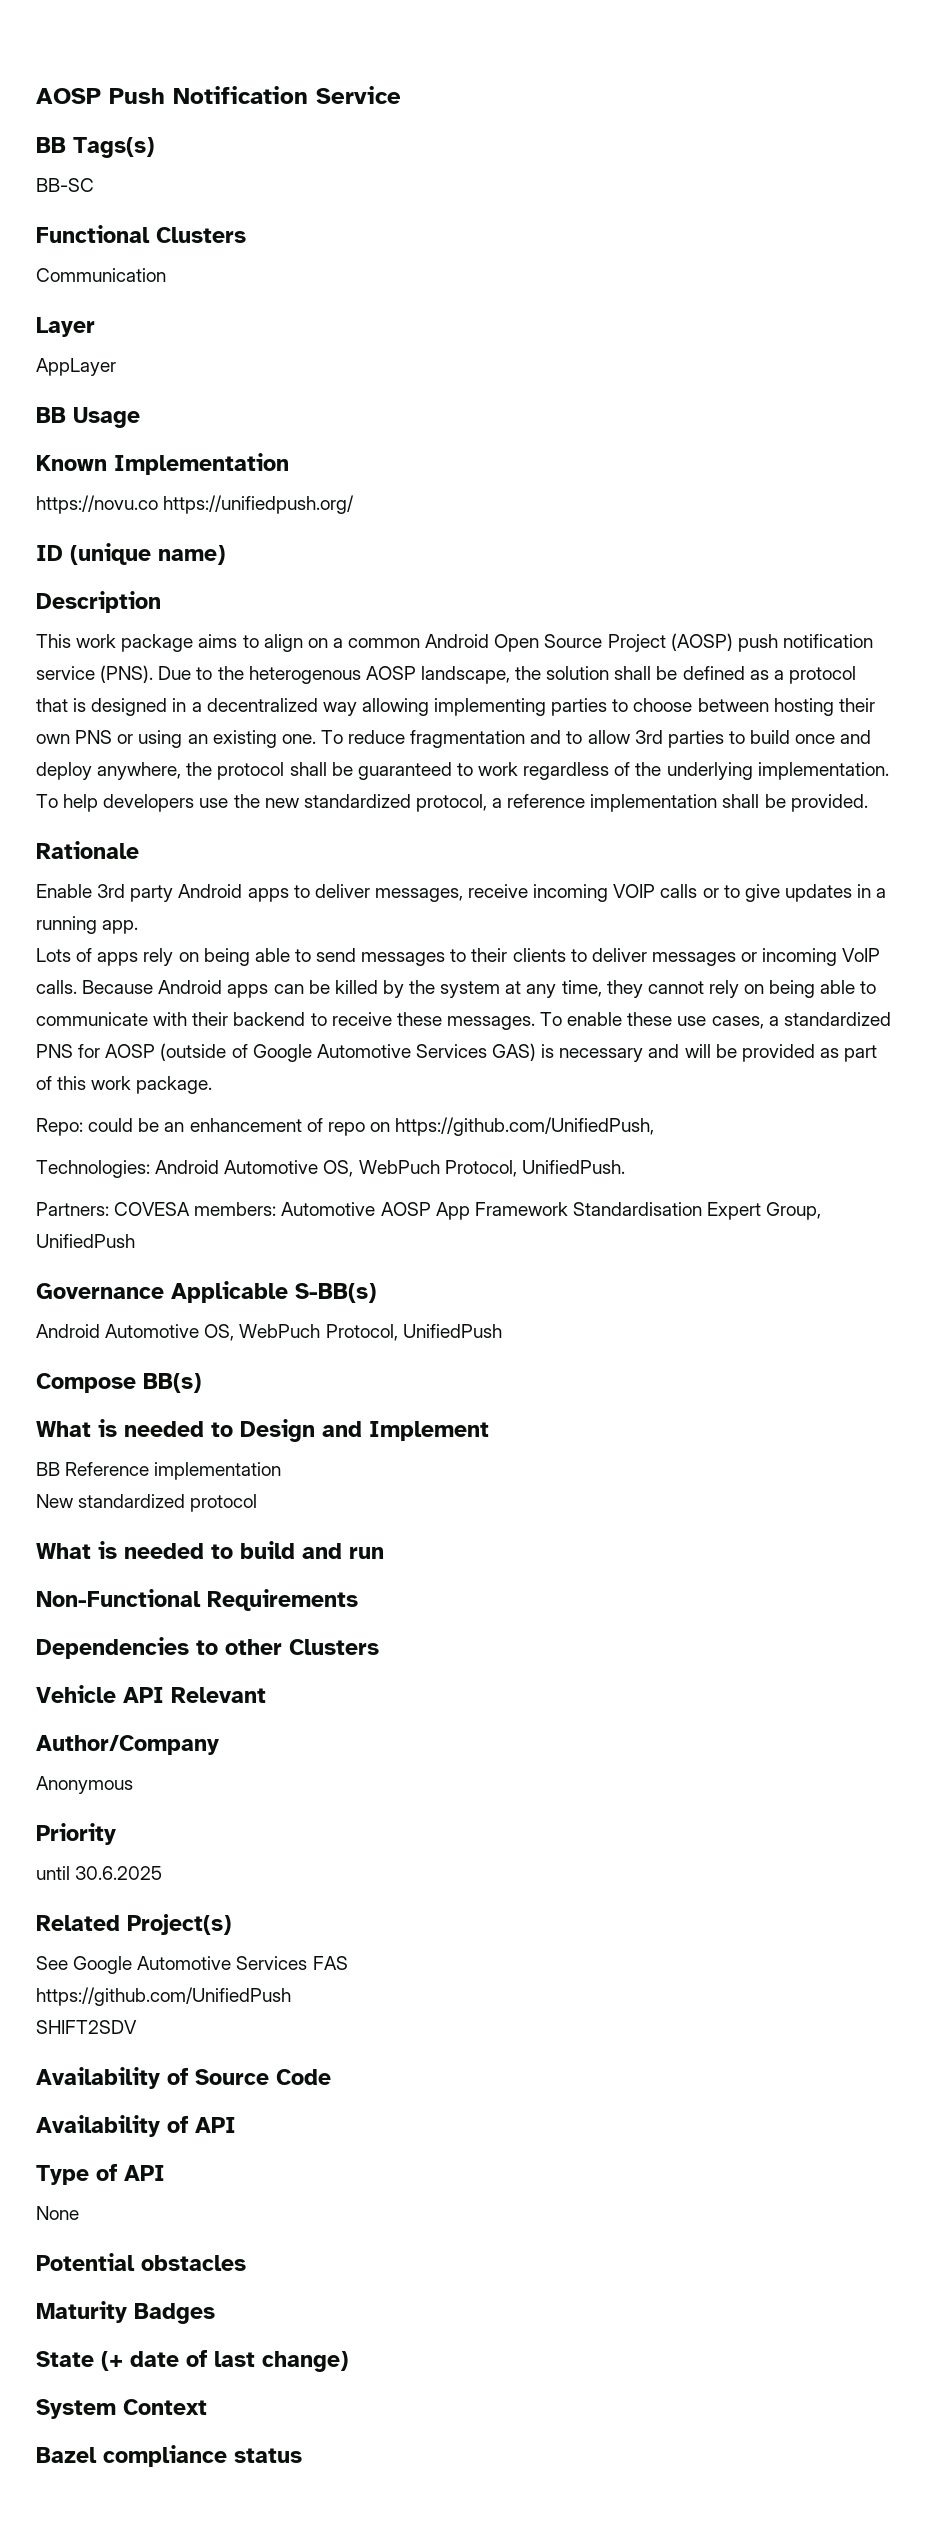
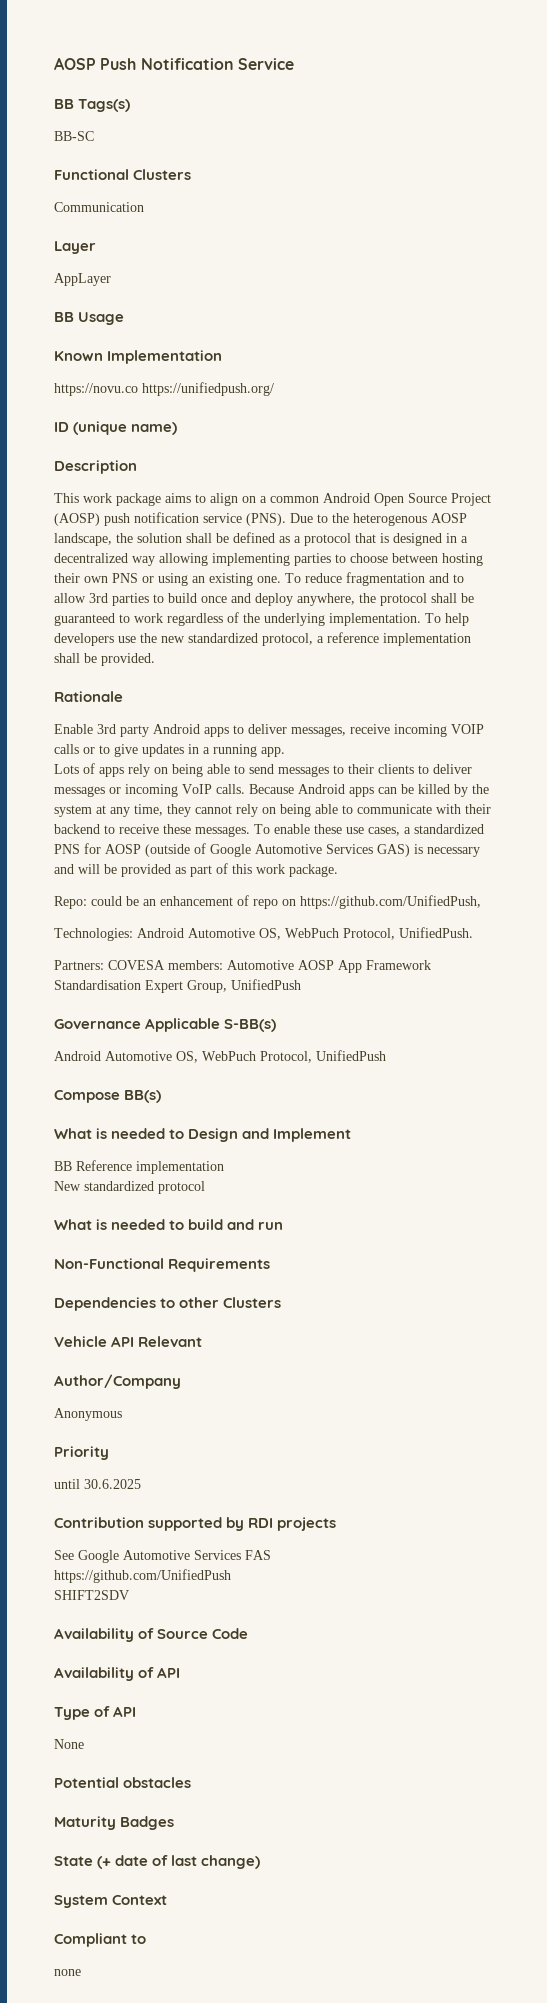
- Related Project(s)
+ Contribution supported by RDI projects
- Bazel compliance status
+ Compliant to
+ none

